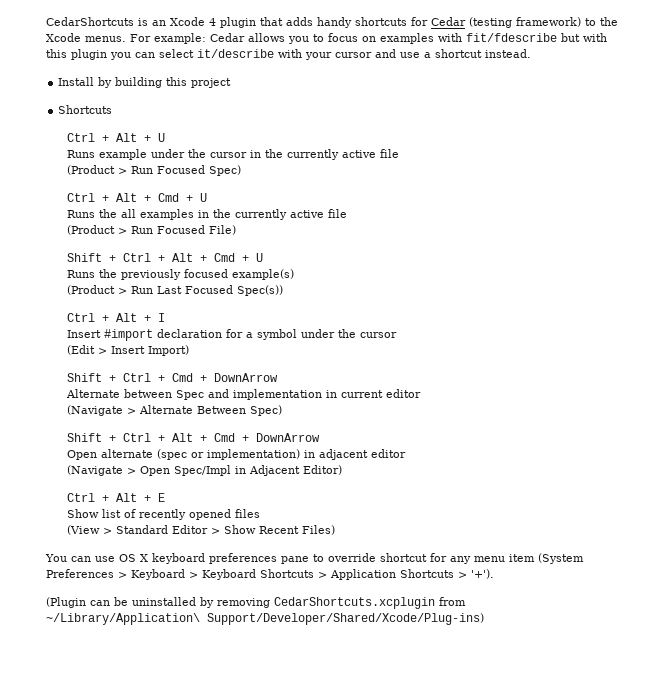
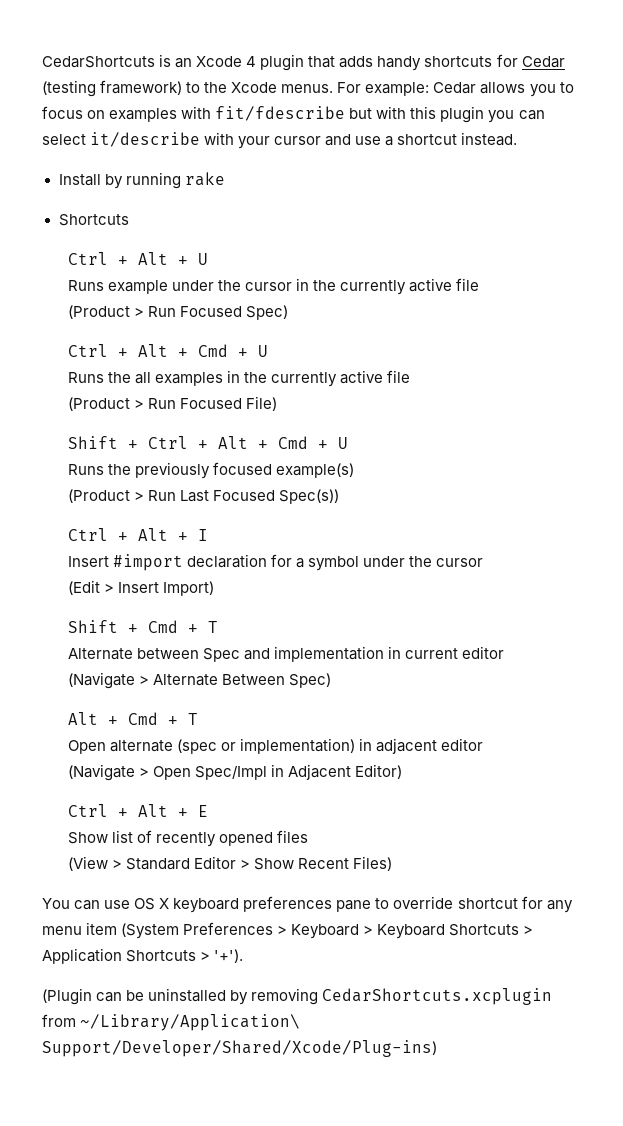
- Install by building this project
+ Install by running rake
- Shift + Ctrl + Cmd + DownArrow
+ Shift + Cmd + T
- Shift + Ctrl + Alt + Cmd + DownArrow
+ Alt + Cmd + T

